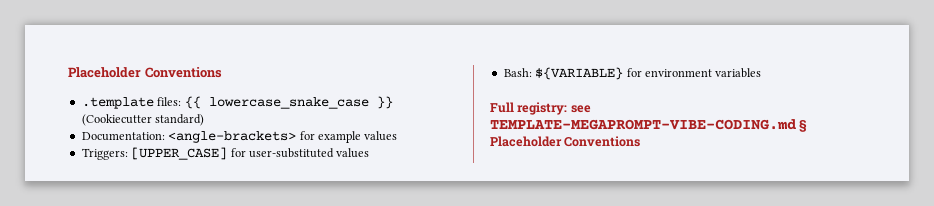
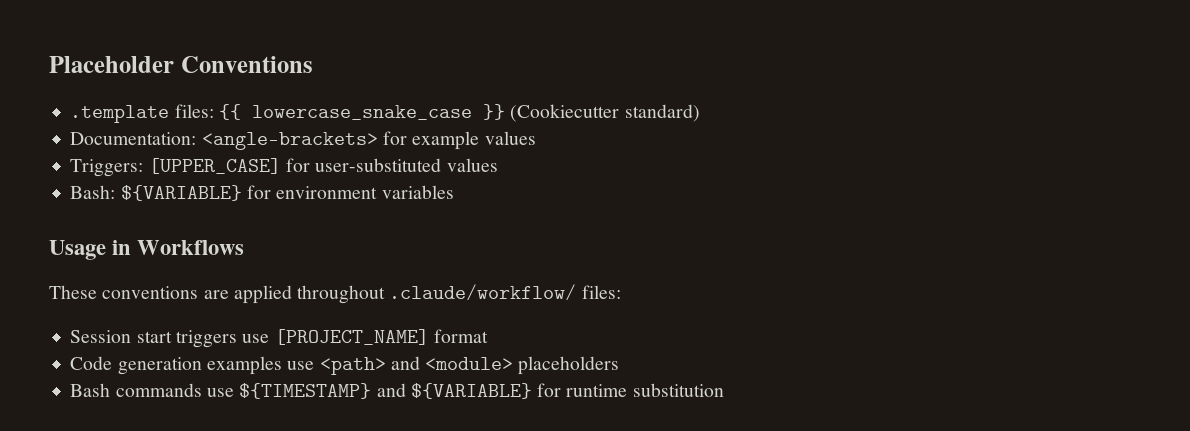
- Full registry: see TEMPLATE-MEGAPROMPT-VIBE-CODING.md § Placeholder Conventions
+ Usage in Workflows
+ These conventions are applied throughout .claude/workflow/ files:
+ Session start triggers use [PROJECT_NAME] format
+ Code generation examples use <path> and <module> placeholders
+ Bash commands use ${TIMESTAMP} and ${VARIABLE} for runtime substitution

